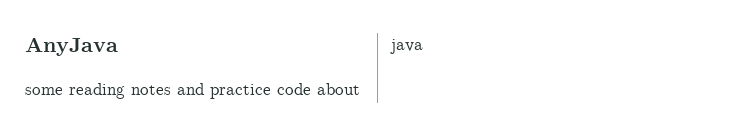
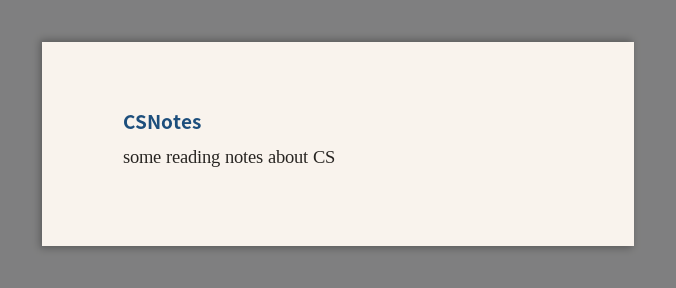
- AnyJava
+ CSNotes
- some reading notes and practice code about java
+ some reading notes about CS

